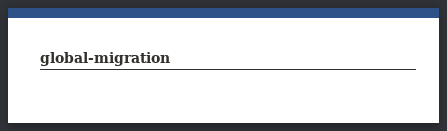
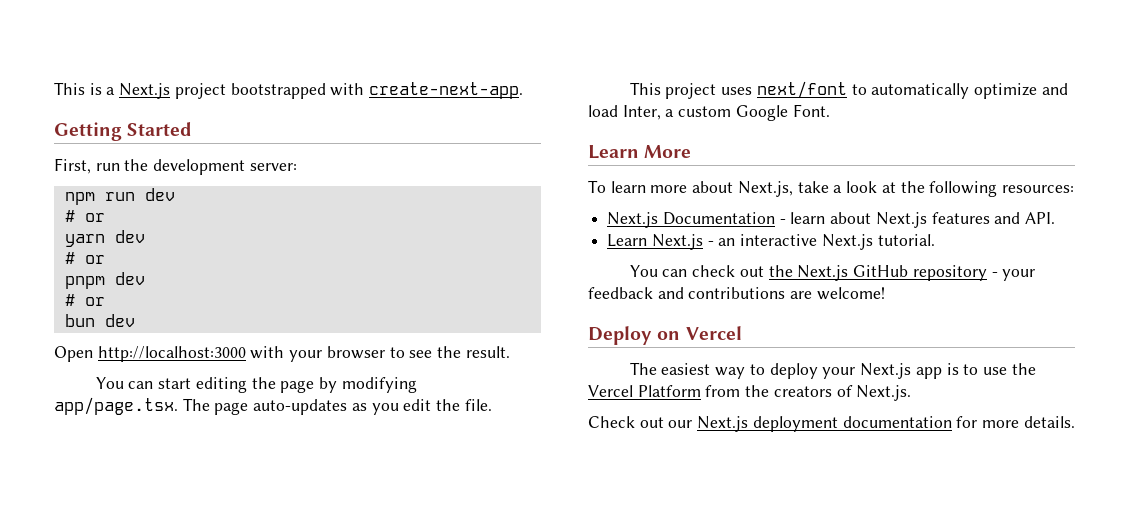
- global-migration
+ This is a Next.js project bootstrapped with create-next-app.
+ Getting Started
+ First, run the development server:
+ npm run dev
+ # or
+ yarn dev
+ # or
+ pnpm dev
+ # or
+ bun dev
+ Open http://localhost:3000 with your browser to see the result.
+ You can start editing the page by modifying app/page.tsx. The page auto-updates as you edit the file.
+ This project uses next/font to automatically optimize and load Inter, a custom Google Font.
+ Learn More
+ To learn more about Next.js, take a look at the following resources:
+ Next.js Documentation - learn about Next.js features and API.
+ Learn Next.js - an interactive Next.js tutorial.
+ You can check out the Next.js GitHub repository - your feedback and contributions are welcome!
+ Deploy on Vercel
+ The easiest way to deploy your Next.js app is to use the Vercel Platform from the creators of Next.js.
+ Check out our Next.js deployment documentation for more details.

